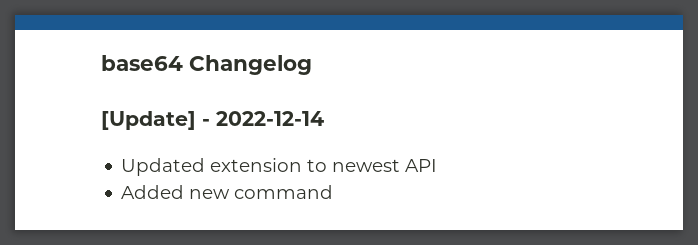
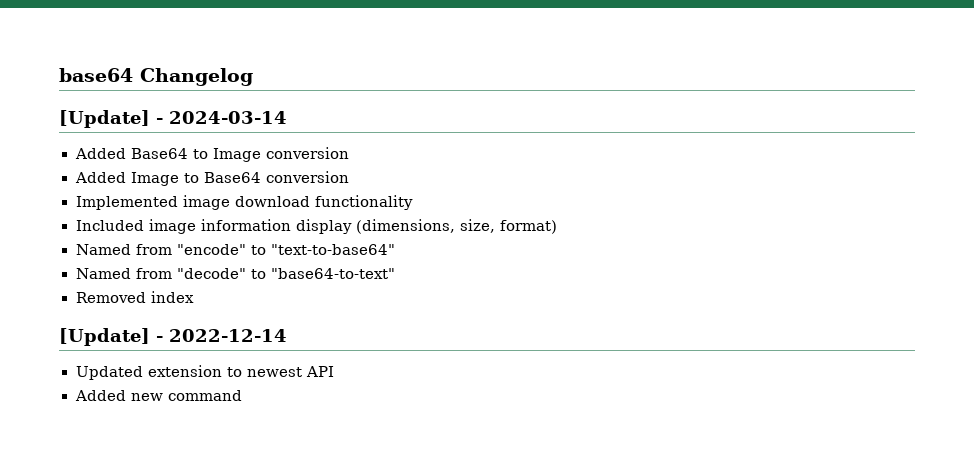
+ [Update] - 2024-03-14
+ Added Base64 to Image conversion
+ Added Image to Base64 conversion
+ Implemented image download functionality
+ Included image information display (dimensions, size, format)
+ Named from "encode" to "text-to-base64"
+ Named from "decode" to "base64-to-text"
+ Removed index

